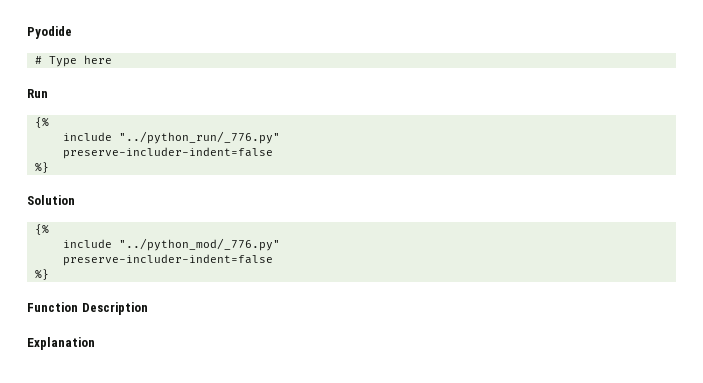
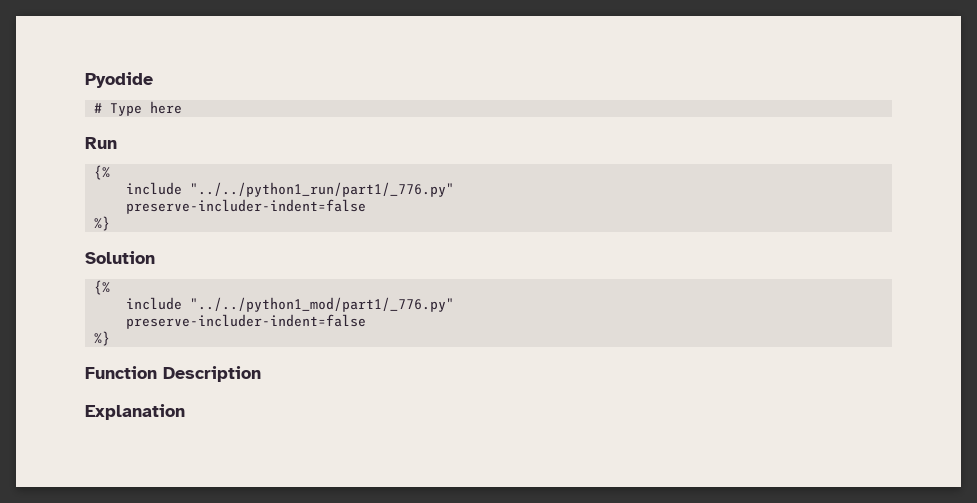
- include "../python_run/_776.py"
+ include "../../python1_run/part1/_776.py"
- include "../python_mod/_776.py"
+ include "../../python1_mod/part1/_776.py"

